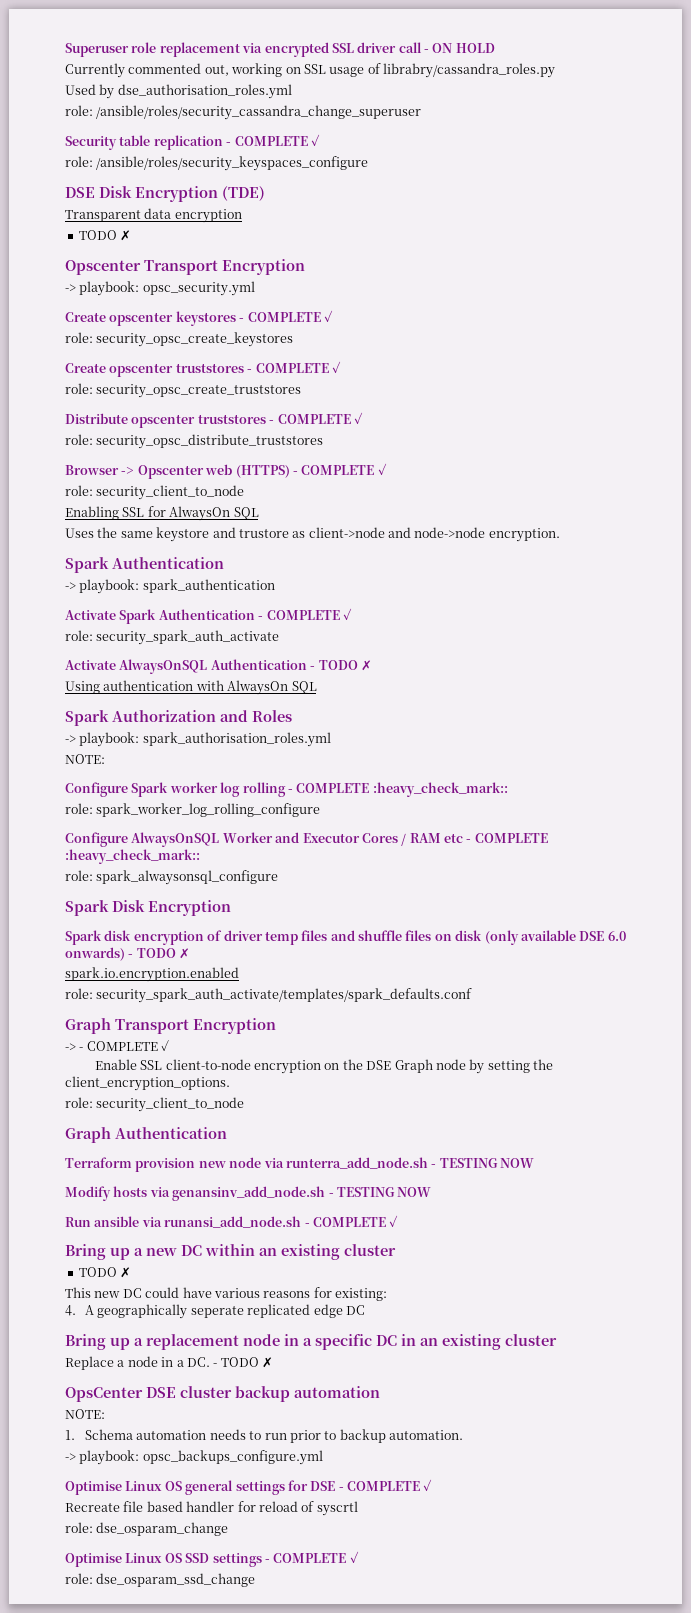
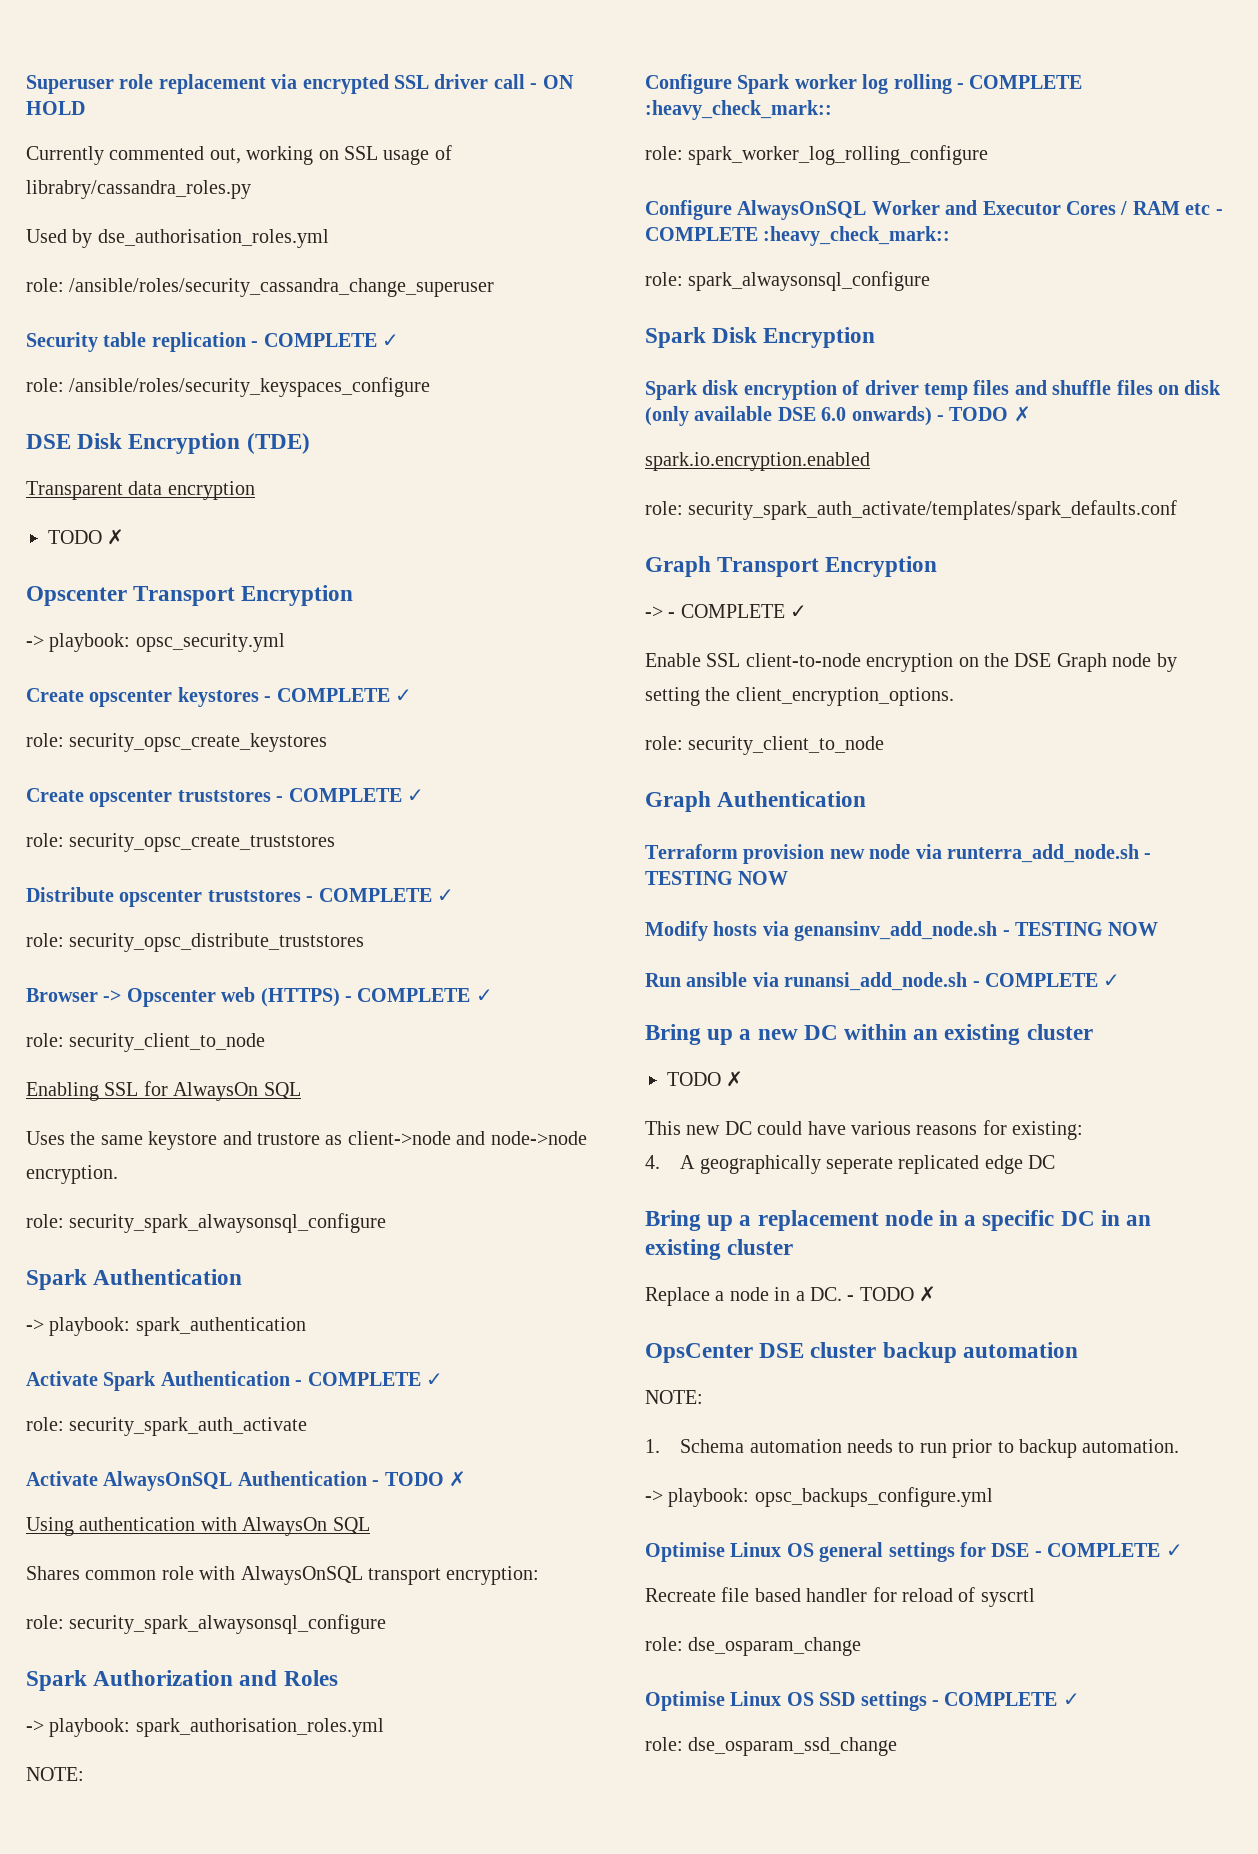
  Uses the same keystore and trustore as client->node and node->node encryption.
+ role: security_spark_alwaysonsql_configure
+ Shares common role with AlwaysOnSQL transport encryption:
+ role: security_spark_alwaysonsql_configure

